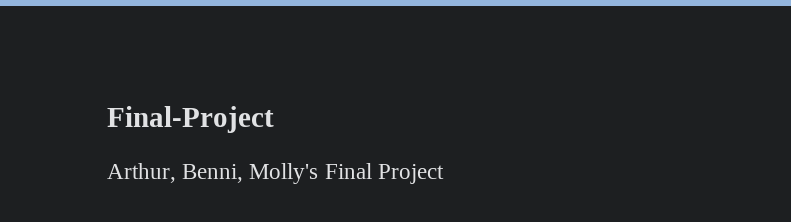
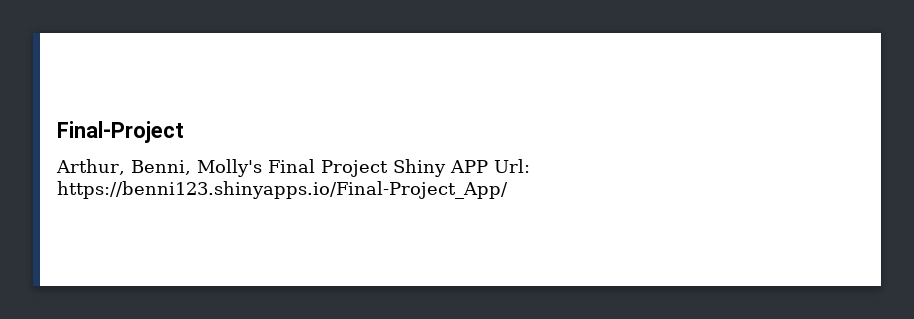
- Arthur, Benni, Molly's Final Project
+ Arthur, Benni, Molly's Final Project Shiny APP Url: https://benni123.shinyapps.io/Final-Project_App/

